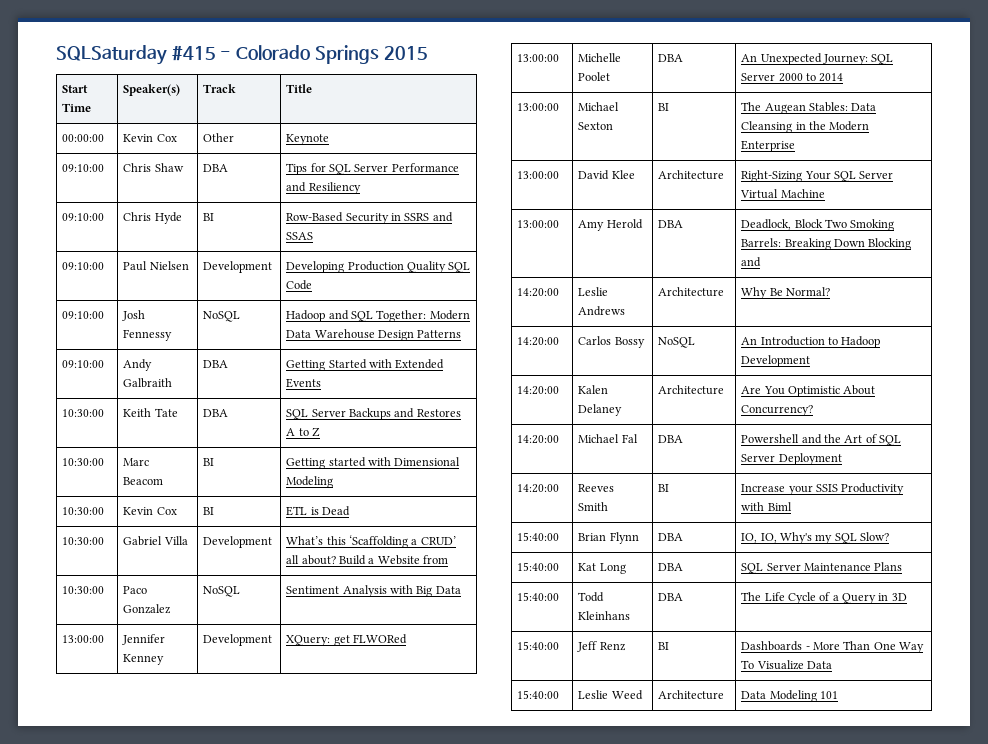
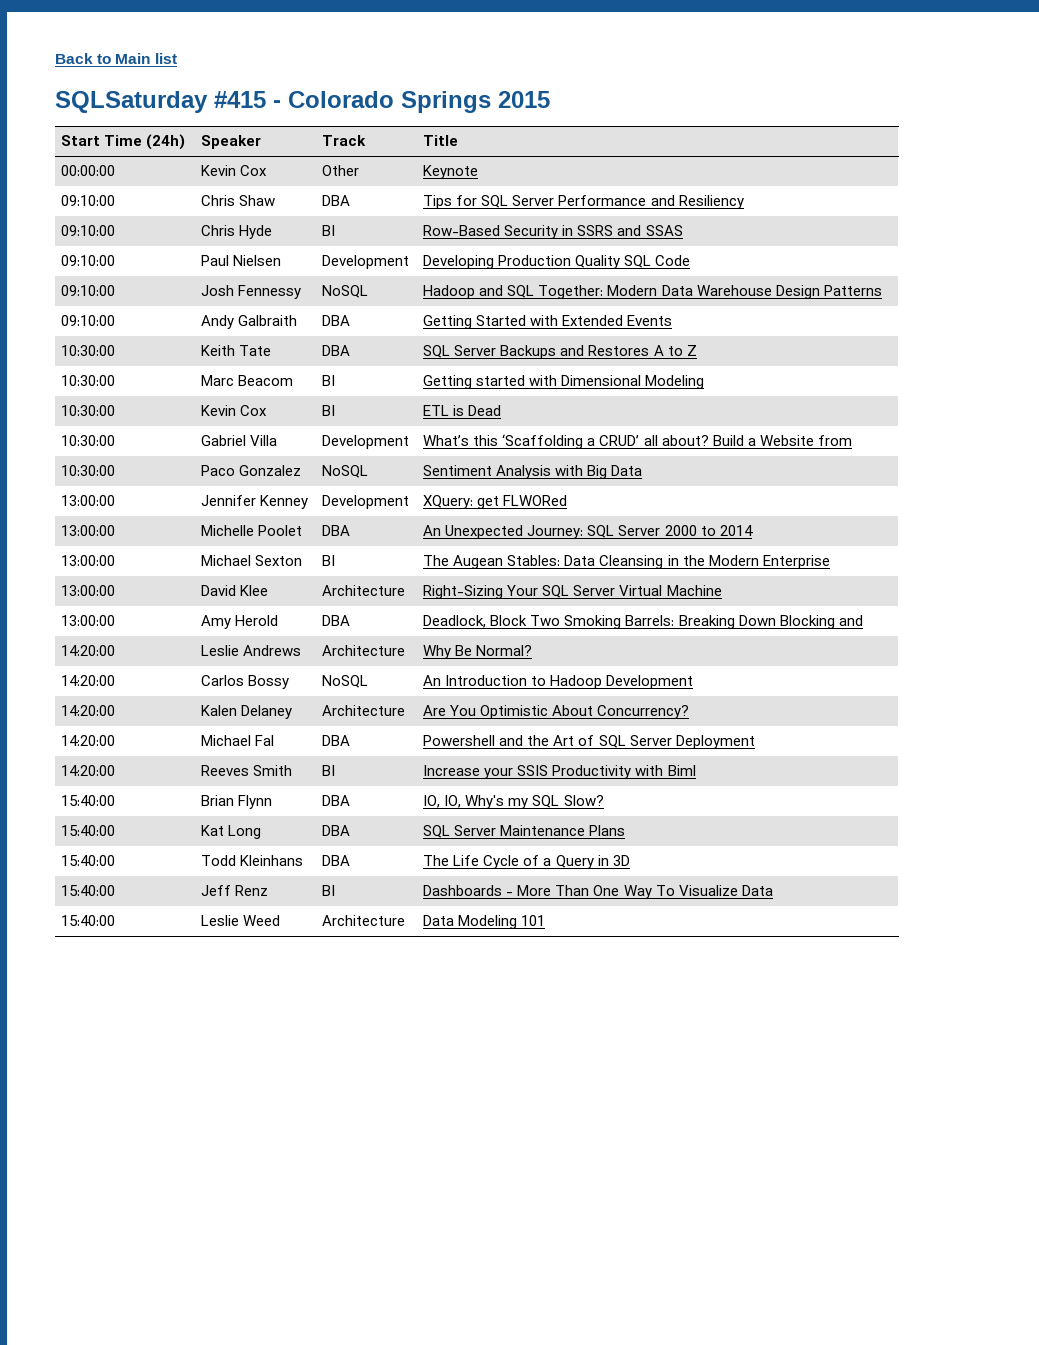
+ Back to Main list
- Start Time | Speaker(s) | Track | Title
+ Start Time (24h) | Speaker | Track | Title

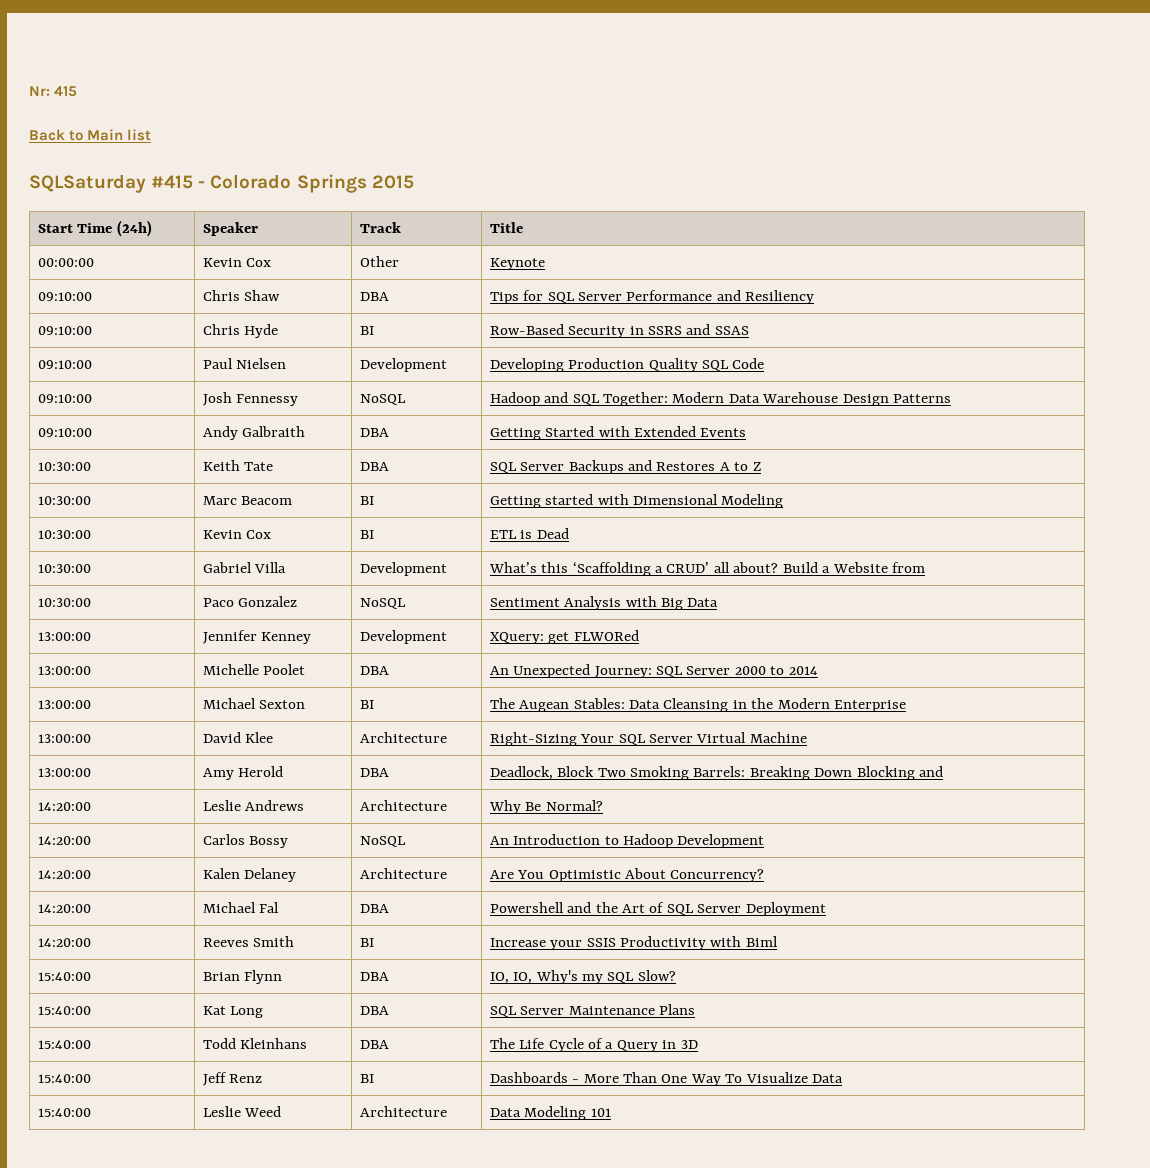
+ Nr: 415

